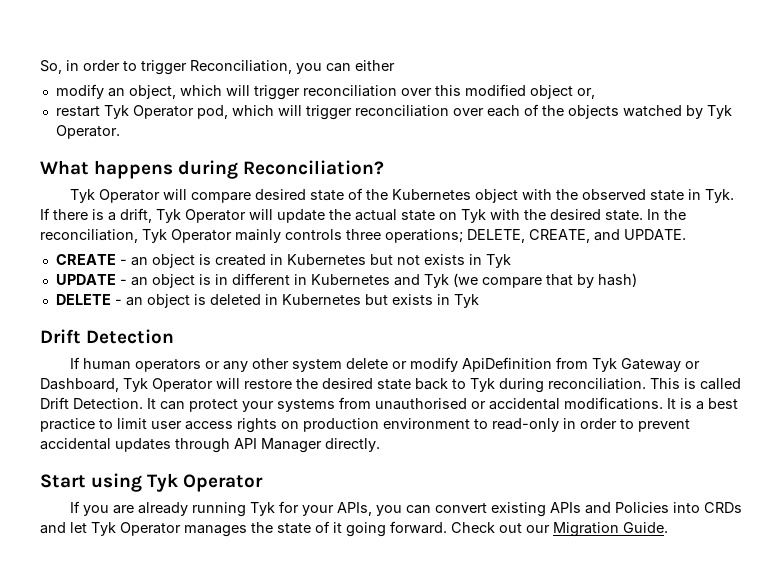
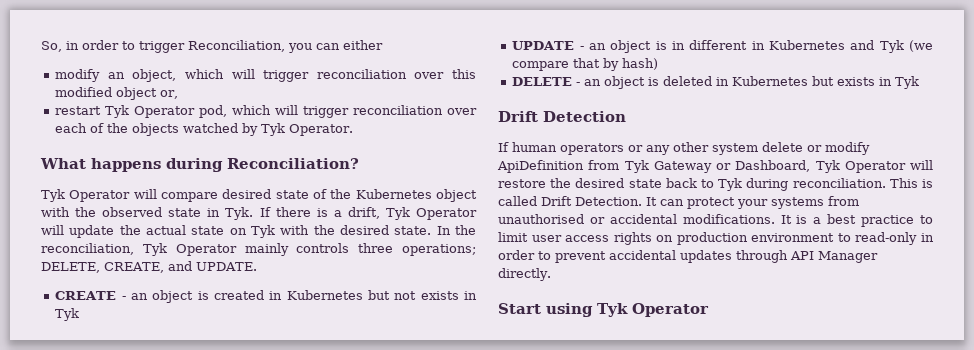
- If you are already running Tyk for your APIs, you can convert existing APIs and Policies into CRDs and let Tyk Operator manages the state of it going forward. Check out our Migration Guide.

